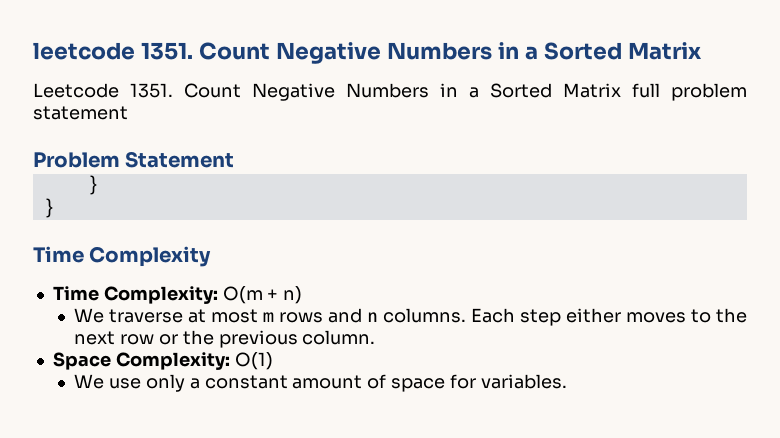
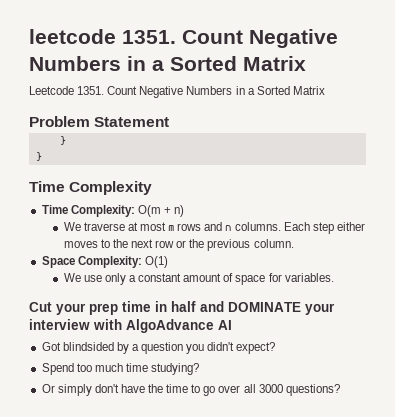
- Leetcode 1351. Count Negative Numbers in a Sorted Matrix full problem statement
+ Leetcode 1351. Count Negative Numbers in a Sorted Matrix
+ Cut your prep time in half and DOMINATE your interview with AlgoAdvance AI
+ Got blindsided by a question you didn't expect?
+ Spend too much time studying?
+ Or simply don't have the time to go over all 3000 questions?

